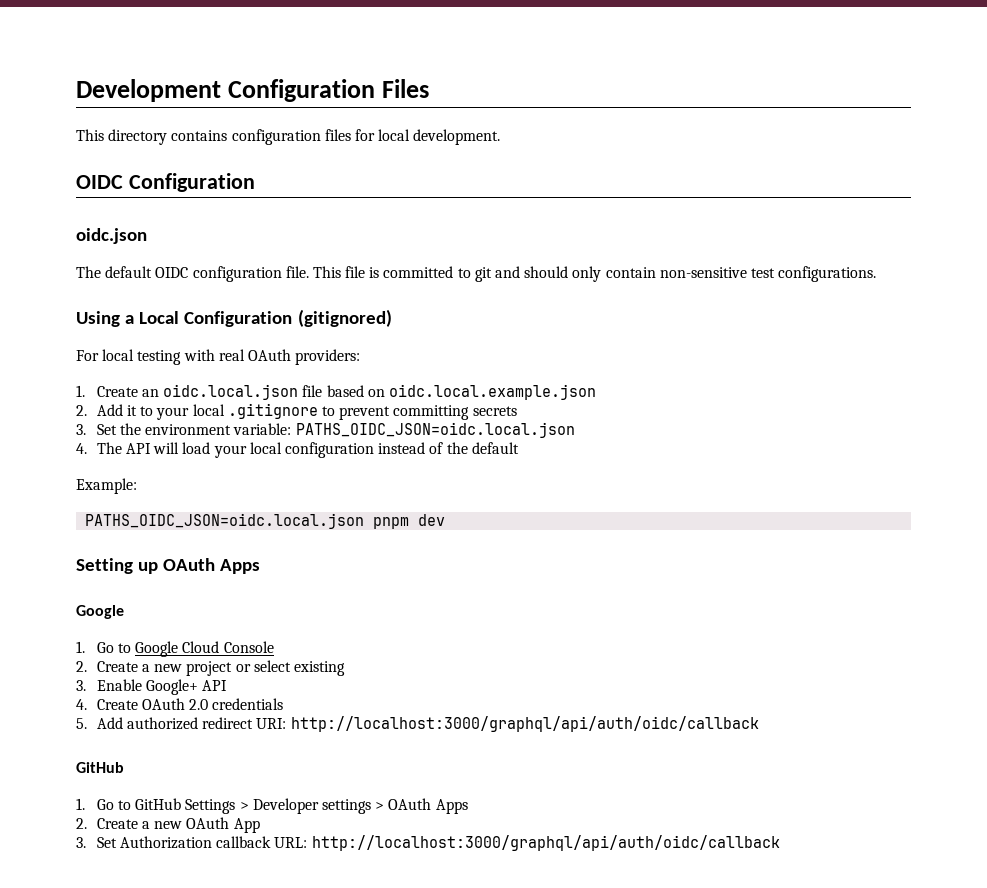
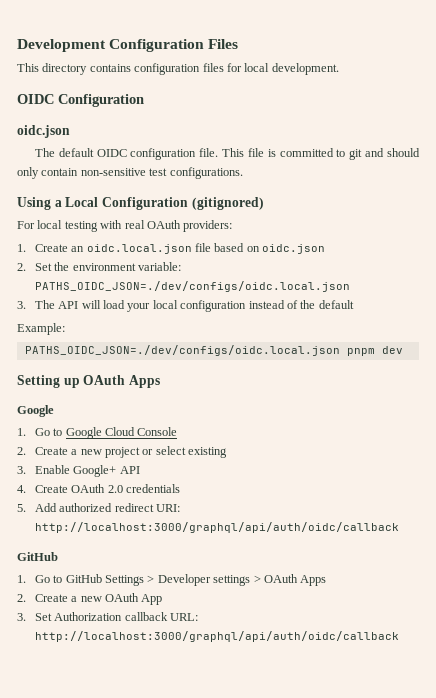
- 1. Create an oidc.local.json file based on oidc.local.example.json
- 2. Add it to your local .gitignore to prevent committing secrets
- 3. Set the environment variable: PATHS_OIDC_JSON=oidc.local.json
- 4. The API will load your local configuration instead of the default
+ 1. Create an oidc.local.json file based on oidc.json
+ 2. Set the environment variable: PATHS_OIDC_JSON=./dev/configs/oidc.local.json
+ 3. The API will load your local configuration instead of the default
- PATHS_OIDC_JSON=oidc.local.json pnpm dev
+ PATHS_OIDC_JSON=./dev/configs/oidc.local.json pnpm dev

